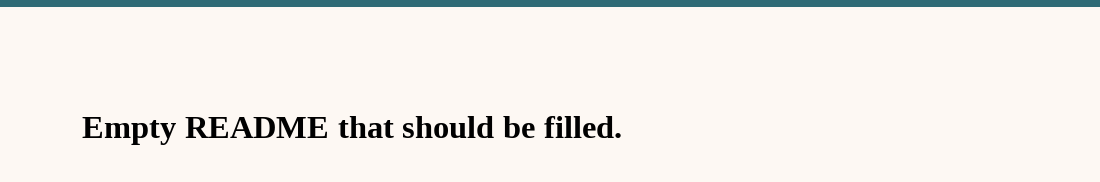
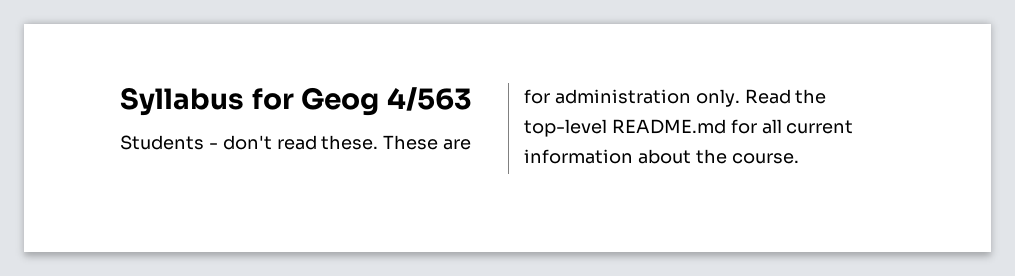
- Empty README that should be filled.
+ Syllabus for Geog 4/563
+ Students - don't read these. These are for administration only. Read the top-level README.md for all current information about the course.

